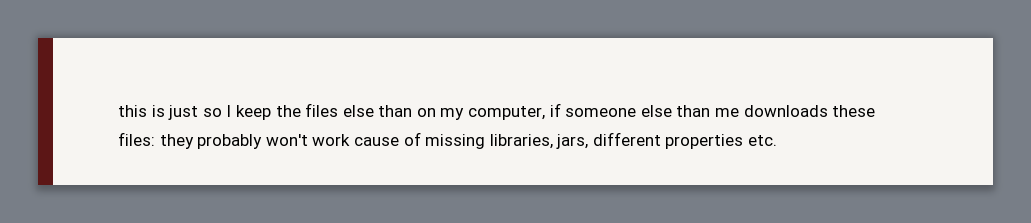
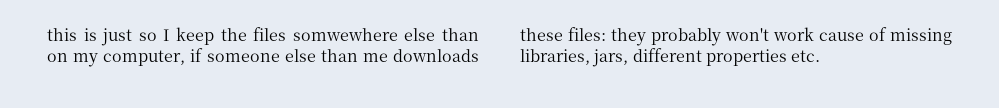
- this is just so I keep the files else than on my computer, if someone else than me downloads these files: they probably won't work cause of missing libraries, jars, different properties etc.
+ this is just so I keep the files somwewhere else than on my computer, if someone else than me downloads these files: they probably won't work cause of missing libraries, jars, different properties etc.

